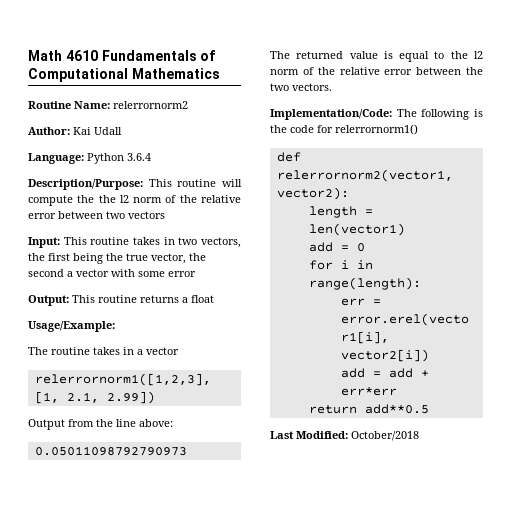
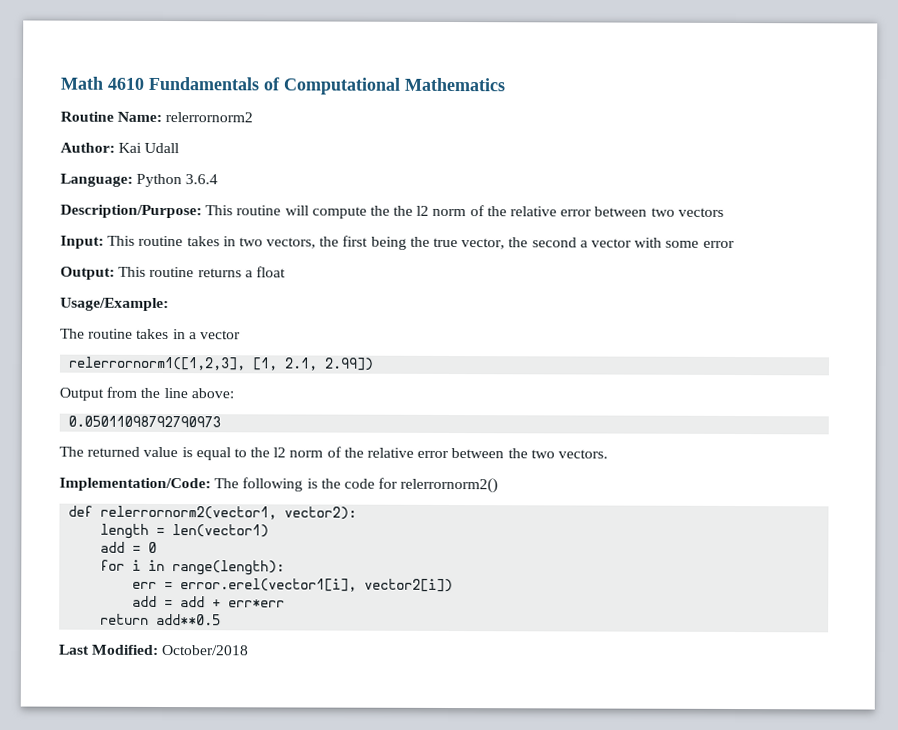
- Implementation/Code: The following is the code for relerrornorm1()
+ Implementation/Code: The following is the code for relerrornorm2()

